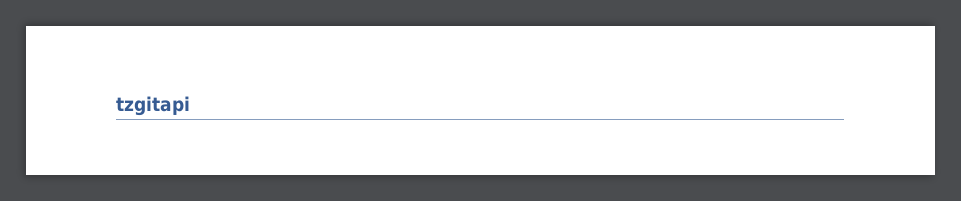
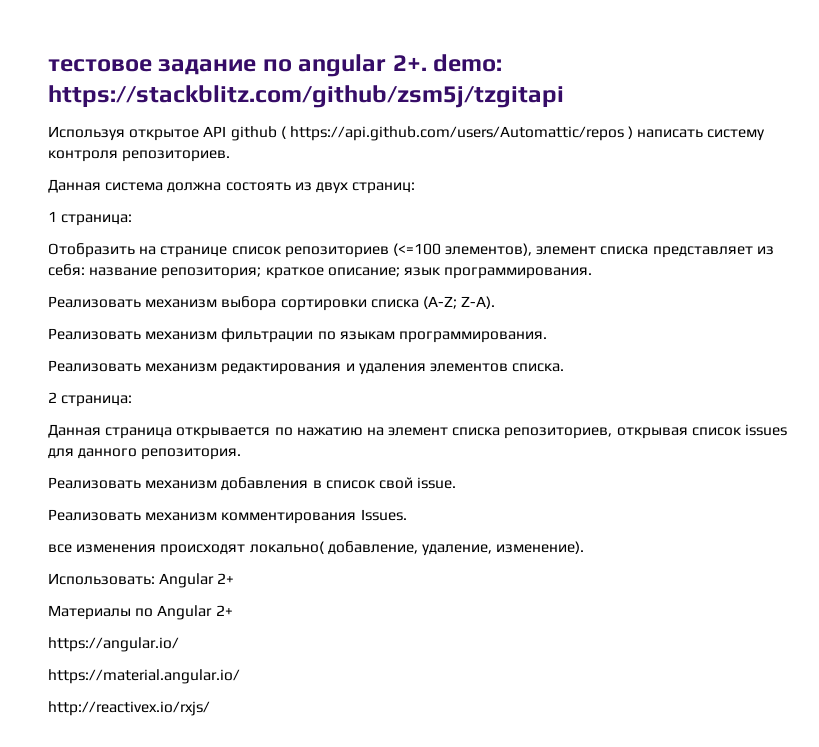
- tzgitapi
+ тестовое задание по angular 2+. demo: https://stackblitz.com/github/zsm5j/tzgitapi
+ Используя открытое API github ( https://api.github.com/users/Automattic/repos ) написать систему контроля репозиториев.
+ Данная система должна состоять из двух страниц:
+ 1 страница:
+ Отобразить на странице список репозиториев (<=100 элементов), элемент списка представляет из себя: название репозитория; краткое описание; язык программирования.
+ Реализовать механизм выбора сортировки списка (A-Z; Z-A).
+ Реализовать механизм фильтрации по языкам программирования.
+ Реализовать механизм редактирования и удаления элементов списка.
+ 2 страница:
+ Данная страница открывается по нажатию на элемент списка репозиториев, открывая список issues для данного репозитория.
+ Реализовать механизм добавления в список свой issue.
+ Реализовать механизм комментирования Issues.
+ все изменения происходят локально( добавление, удаление, изменение).
+ Использовать: Angular 2+
+ Материалы по Angular 2+
+ https://angular.io/
+ https://material.angular.io/
+ http://reactivex.io/rxjs/

